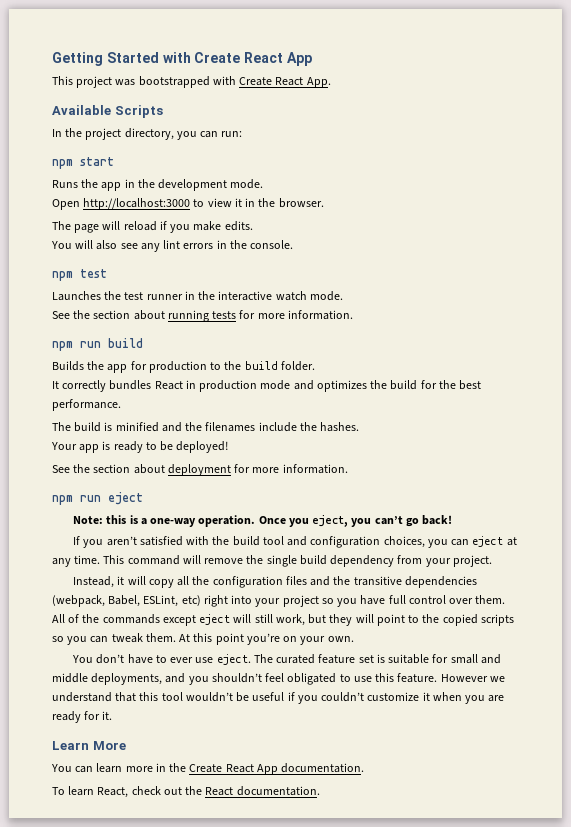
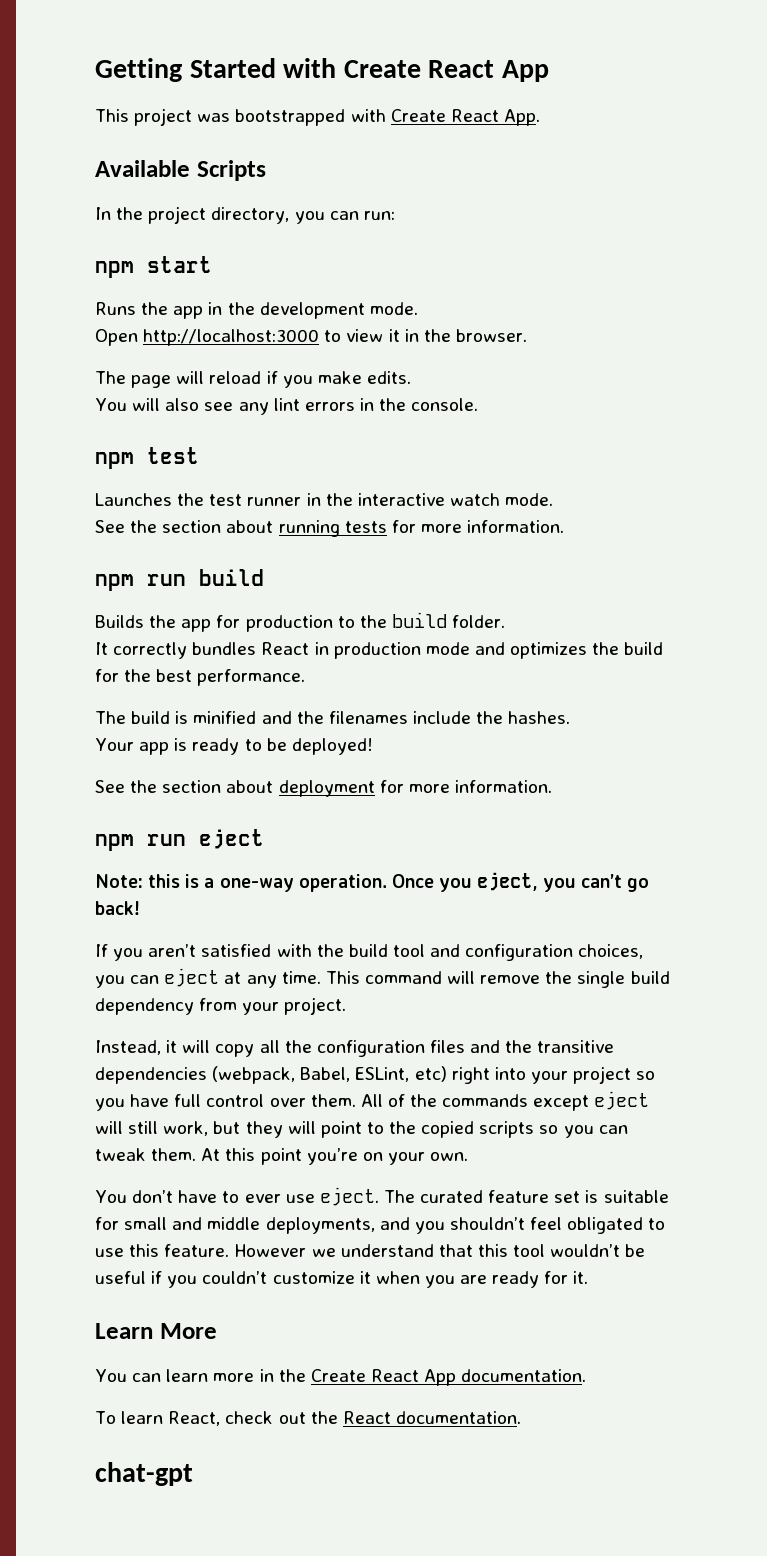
+ chat-gpt

